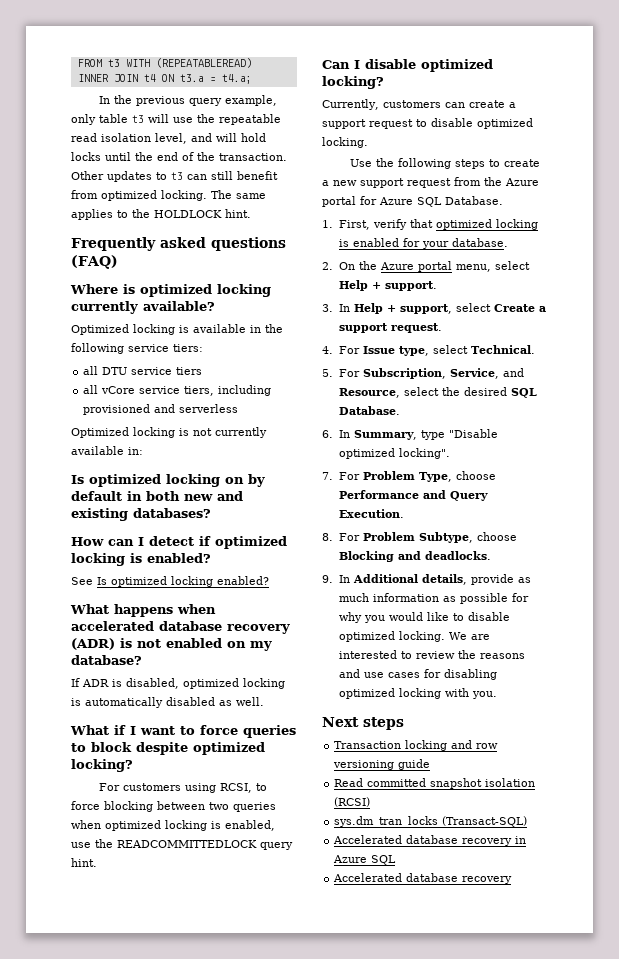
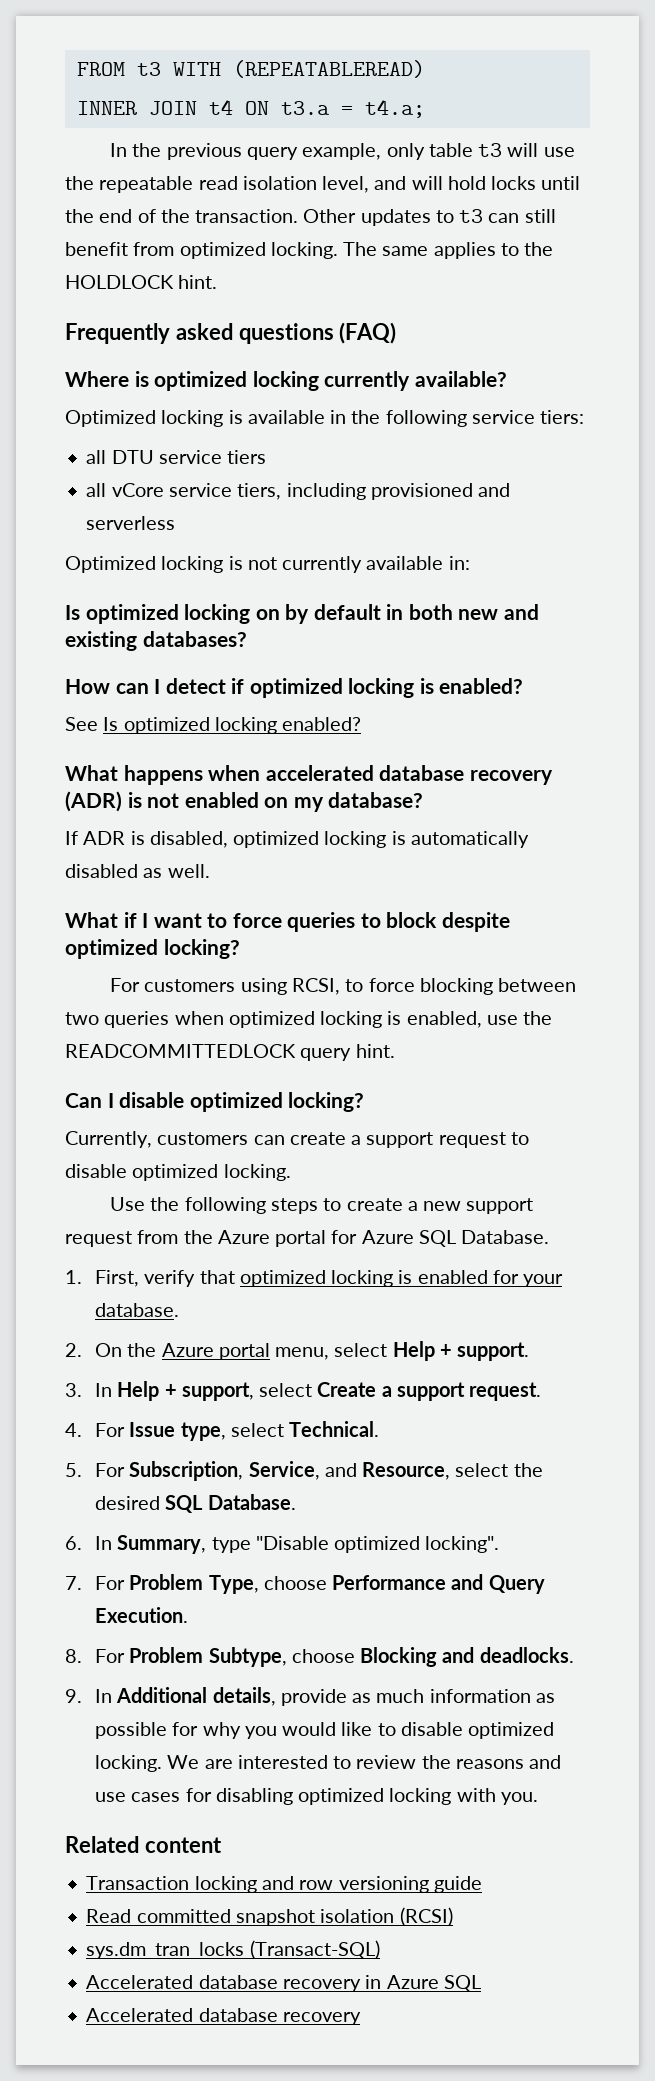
- Next steps
+ Related content

